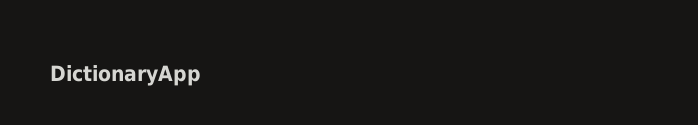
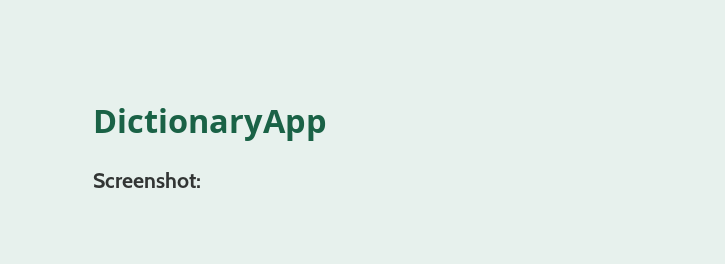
+ Screenshot:

